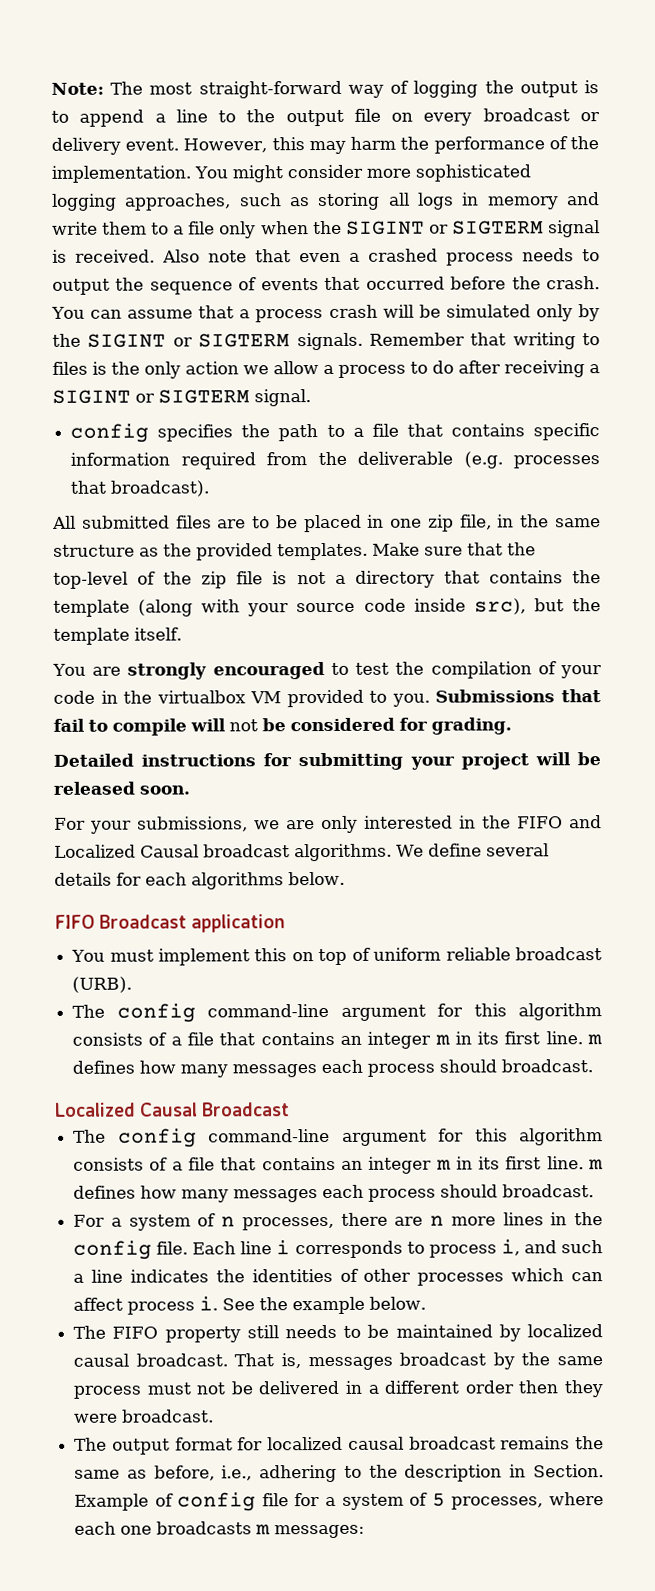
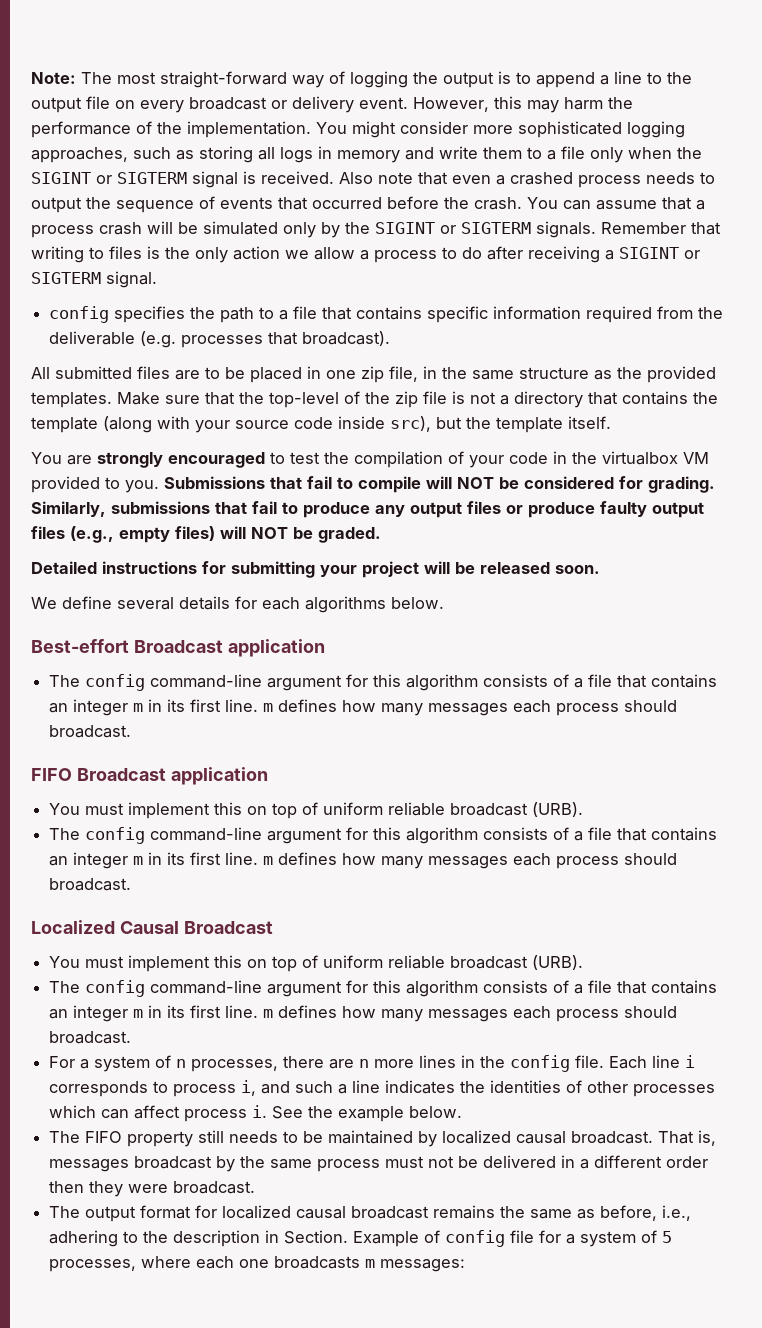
- Submissions that fail to compile will not be considered for grading.
+ Submissions that fail to compile will NOT be considered for grading. Similarly, submissions that fail to produce any output files or produce faulty output files (e.g., empty files) will NOT be graded.
- For your submissions, we are only interested in the FIFO and Localized Causal broadcast algorithms.
+ Best-effort Broadcast application
+ The config command-line argument for this algorithm consists of a file that contains an integer m in its first line. m defines how many messages each process should broadcast.
  Localized Causal Broadcast
+ You must implement this on top of uniform reliable broadcast (URB).

